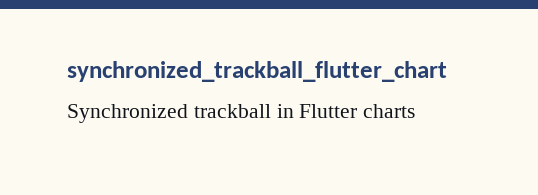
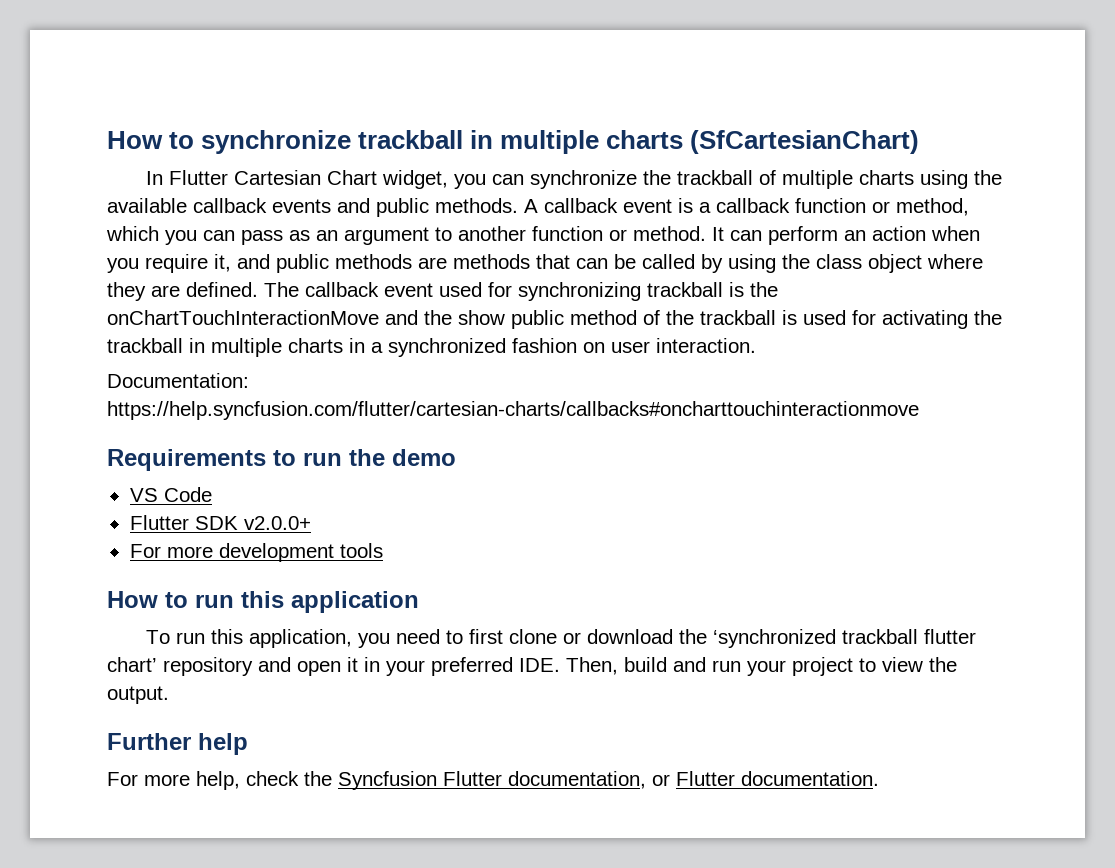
- synchronized_trackball_flutter_chart
- Synchronized trackball in Flutter charts
+ How to synchronize trackball in multiple charts (SfCartesianChart)
+ In Flutter Cartesian Chart widget, you can synchronize the trackball of multiple charts using the available callback events and public methods. A callback event is a callback function or method, which you can pass as an argument to another function or method. It can perform an action when you require it, and public methods are methods that can be called by using the class object where they are defined. The callback event used for synchronizing trackball is the onChartTouchInteractionMove and the show public method of the trackball is used for activating the trackball in multiple charts in a synchronized fashion on user interaction.
+ Documentation: https://help.syncfusion.com/flutter/cartesian-charts/callbacks#oncharttouchinteractionmove
+ Requirements to run the demo
+ VS Code
+ Flutter SDK v2.0.0+
+ For more development tools
+ How to run this application
+ To run this application, you need to first clone or download the ‘synchronized trackball flutter chart’ repository and open it in your preferred IDE. Then, build and run your project to view the output.
+ Further help
+ For more help, check the Syncfusion Flutter documentation, or Flutter documentation.

